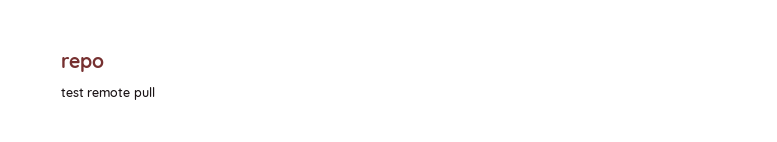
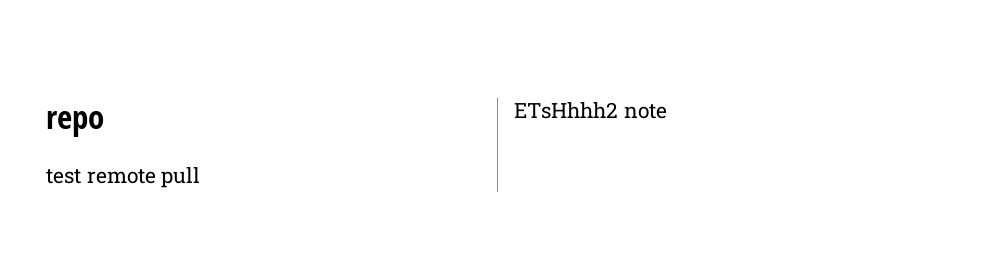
+ ETsHhhh2 note

